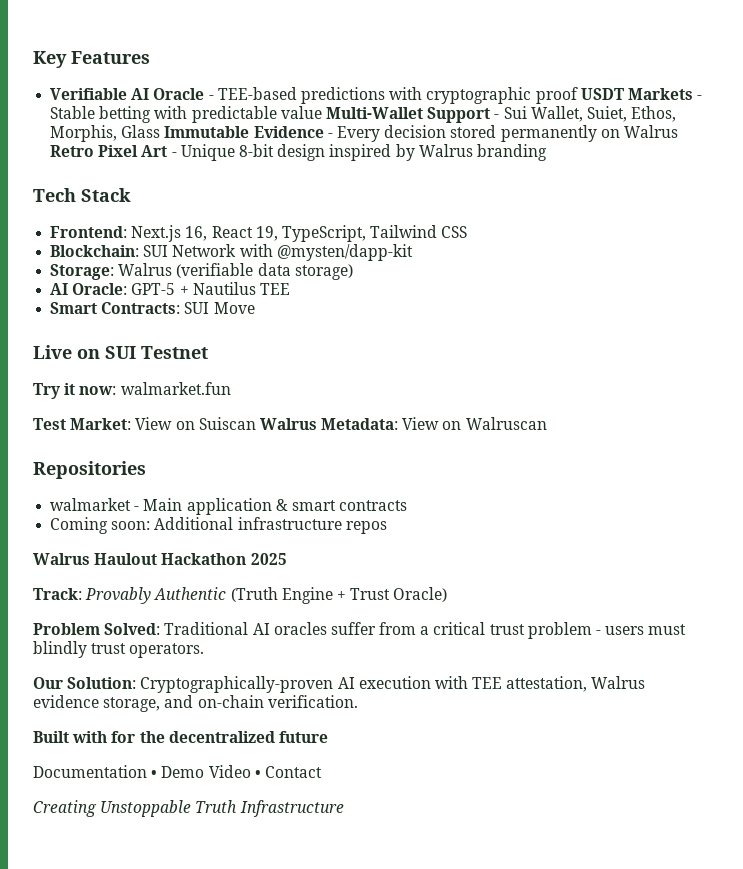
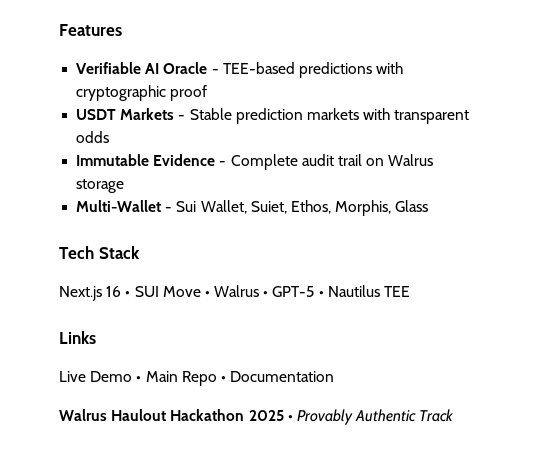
- Key Features
+ Features
- Verifiable AI Oracle - TEE-based predictions with cryptographic proof USDT Markets - Stable betting with predictable value Multi-Wallet Support - Sui Wallet, Suiet, Ethos, Morphis, Glass Immutable Evidence - Every decision stored permanently on Walrus Retro Pixel Art - Unique 8-bit design inspired by Walrus branding
+ Verifiable AI Oracle - TEE-based predictions with cryptographic proof
+ USDT Markets - Stable prediction markets with transparent odds
+ Immutable Evidence - Complete audit trail on Walrus storage
+ Multi-Wallet - Sui Wallet, Suiet, Ethos, Morphis, Glass
  Tech Stack
- Frontend: Next.js 16, React 19, TypeScript, Tailwind CSS
- Blockchain: SUI Network with @mysten/dapp-kit
- Storage: Walrus (verifiable data storage)
- AI Oracle: GPT-5 + Nautilus TEE
- Smart Contracts: SUI Move
- Live on SUI Testnet
- Try it now: walmarket.fun
- Test Market: View on Suiscan Walrus Metadata: View on Walruscan
- Repositories
- walmarket - Main application & smart contracts
- Coming soon: Additional infrastructure repos
+ Next.js 16 • SUI Move • Walrus • GPT-5 • Nautilus TEE
+ Links
+ Live Demo • Main Repo • Documentation
- Walrus Haulout Hackathon 2025
- Track: Provably Authentic (Truth Engine + Trust Oracle)
- Problem Solved: Traditional AI oracles suffer from a critical trust problem - users must blindly trust operators.
- Our Solution: Cryptographically-proven AI execution with TEE attestation, Walrus evidence storage, and on-chain verification.
- Built with for the decentralized future
- Documentation • Demo Video • Contact
- Creating Unstoppable Truth Infrastructure
+ Walrus Haulout Hackathon 2025 • Provably Authentic Track

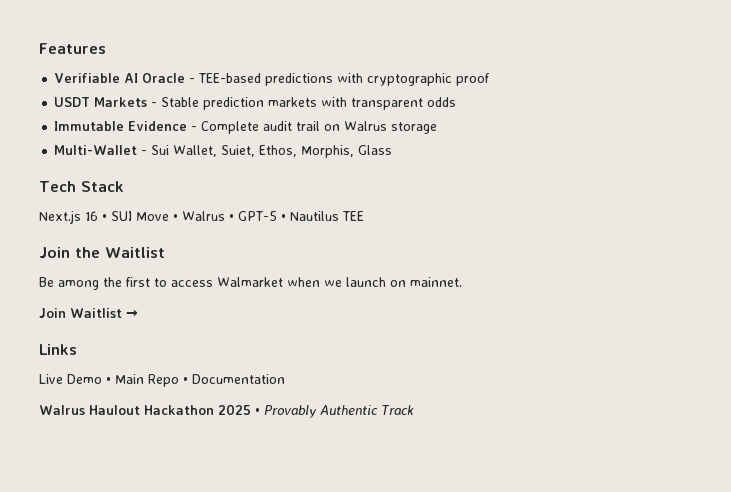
+ Join the Waitlist
+ Be among the first to access Walmarket when we launch on mainnet.
+ Join Waitlist →

